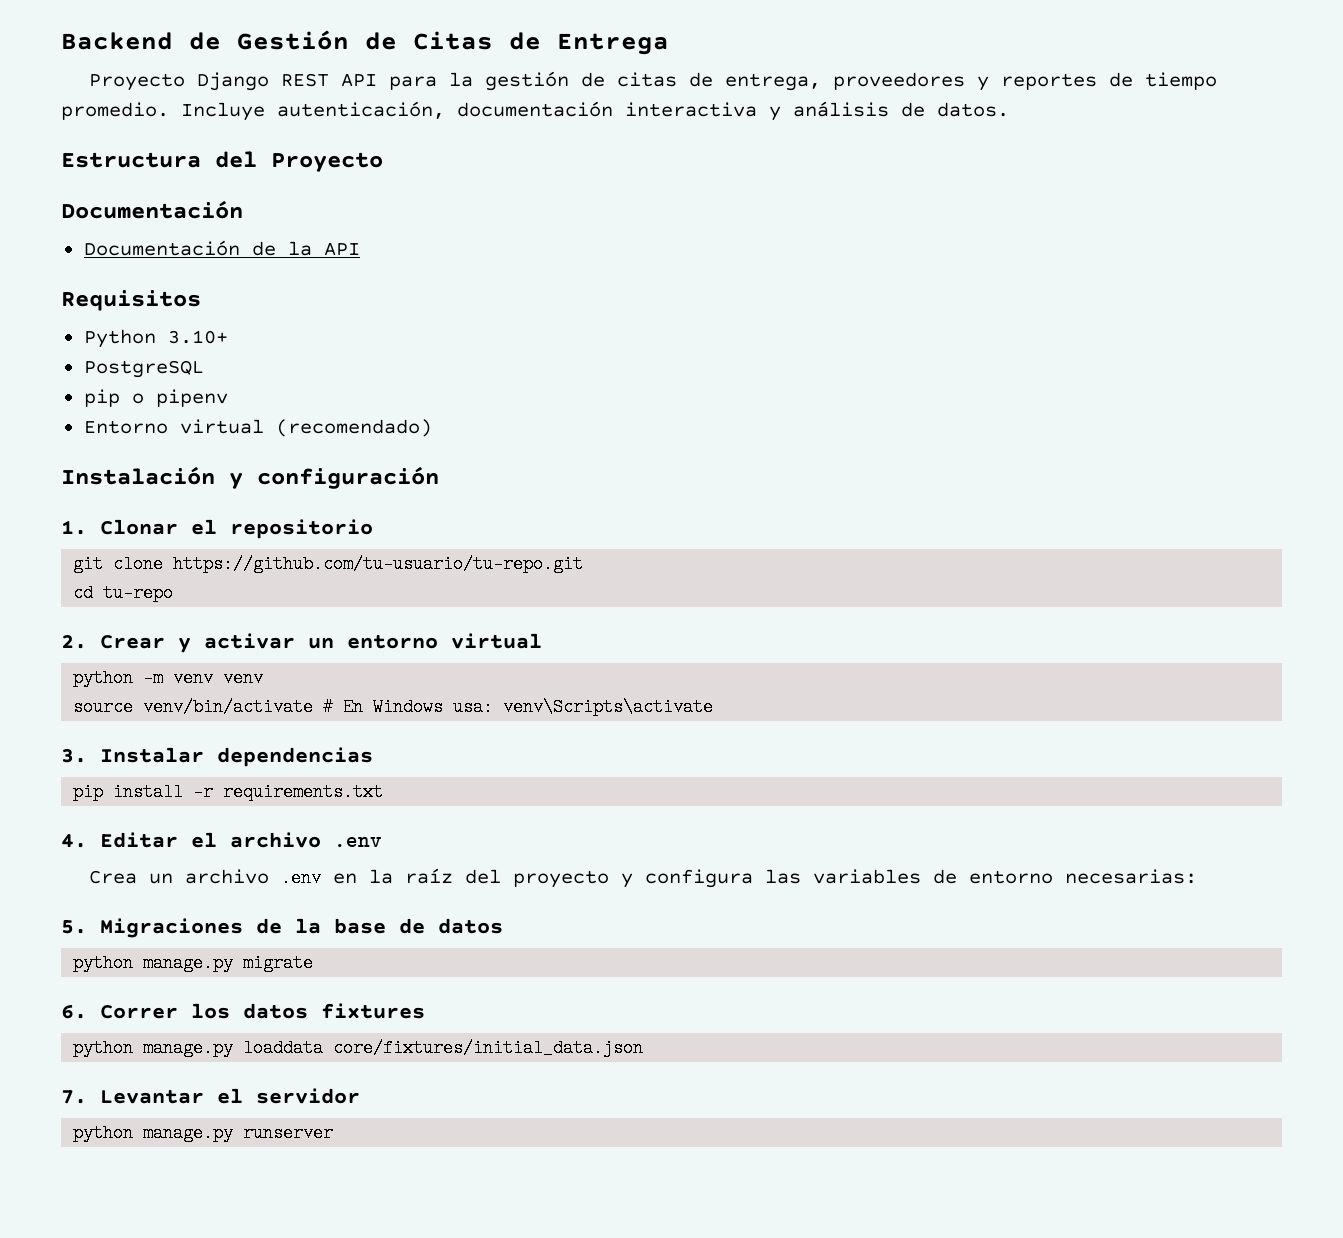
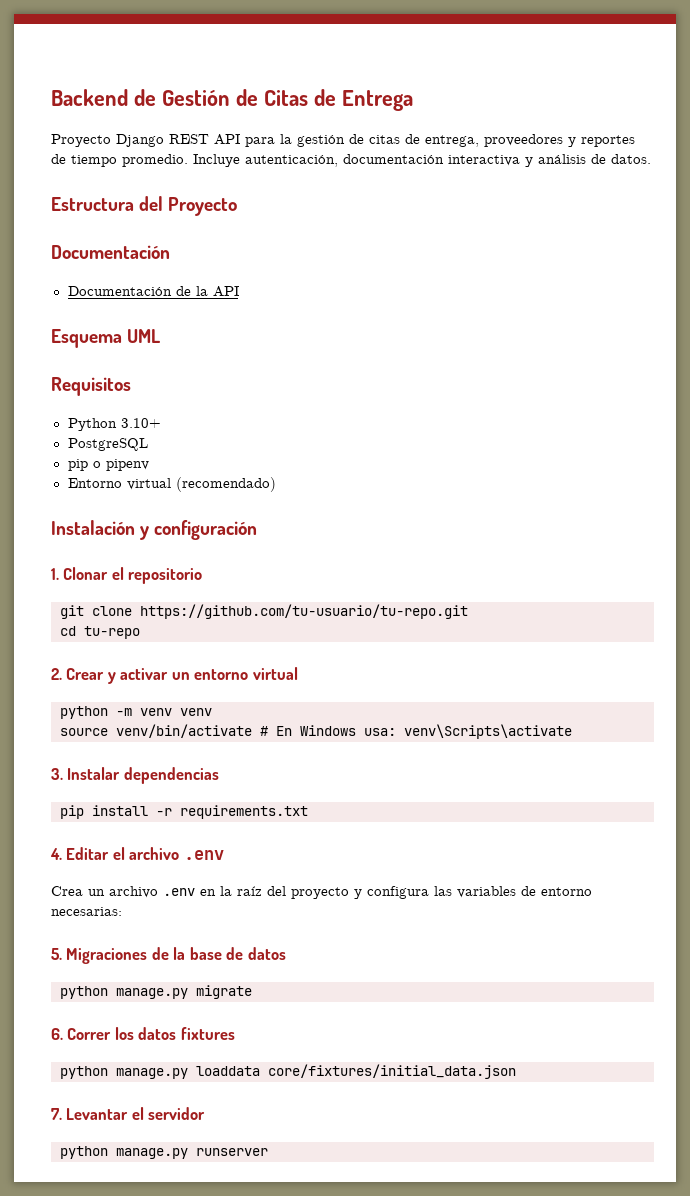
+ Esquema UML

